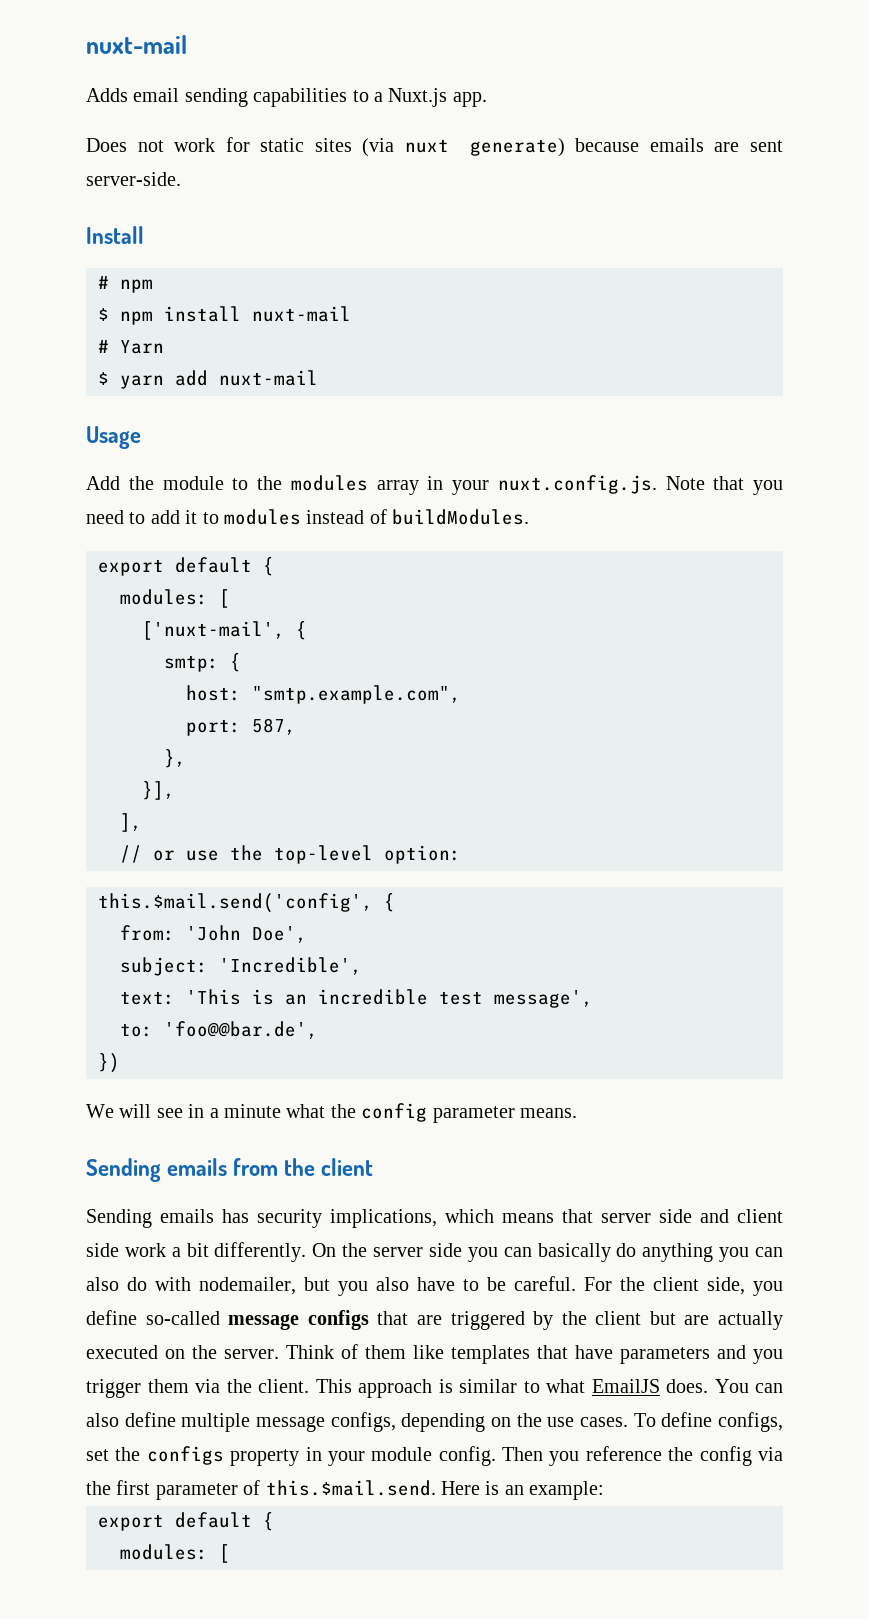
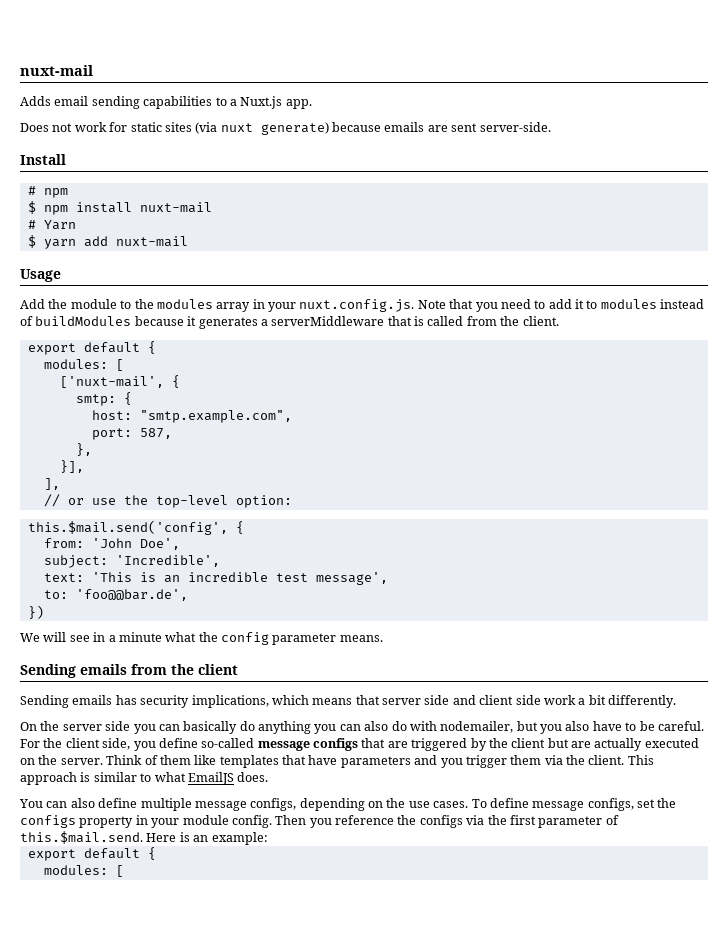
- Add the module to the modules array in your nuxt.config.js. Note that you need to add it to modules instead of buildModules.
+ Add the module to the modules array in your nuxt.config.js. Note that you need to add it to modules instead of buildModules because it generates a serverMiddleware that is called from the client.
- Sending emails has security implications, which means that server side and client side work a bit differently. On the server side you can basically do anything you can also do with nodemailer, but you also have to be careful.
+ Sending emails has security implications, which means that server side and client side work a bit differently.
+ On the server side you can basically do anything you can also do with nodemailer, but you also have to be careful.
- This approach is similar to what EmailJS does. You can also define multiple message configs, depending on the use cases.
+ This approach is similar to what EmailJS does.
+ You can also define multiple message configs, depending on the use cases.
- To define configs, set the configs property in your module config.
+ To define message configs, set the configs property in your module config.
- Then you reference the config via the first parameter of this.$mail.send. Here is an example:
+ Then you reference the configs via the first parameter of this.$mail.send. Here is an example:

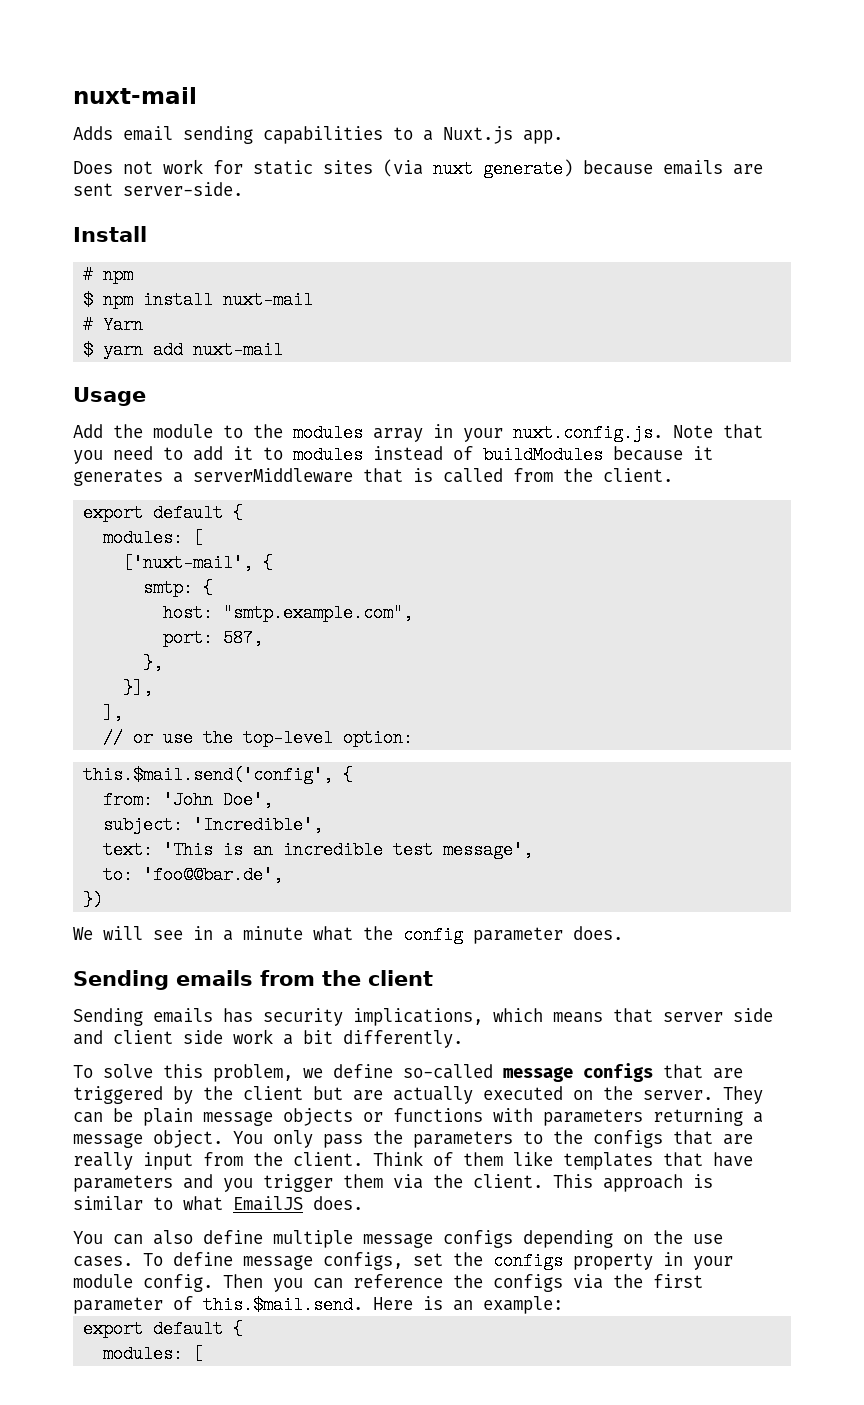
- We will see in a minute what the config parameter means.
+ We will see in a minute what the config parameter does.
- On the server side you can basically do anything you can also do with nodemailer, but you also have to be careful. For the client side, you define so-called message configs that are triggered by the client but are actually executed on the server.
+ To solve this problem, we define so-called message configs that are triggered by the client but are actually executed on the server.
+ They can be plain message objects or functions with parameters returning a message object. You only pass the parameters to the configs that are really input from the client.
- You can also define multiple message configs, depending on the use cases.
+ You can also define multiple message configs depending on the use cases.
- Then you reference the configs via the first parameter of this.$mail.send. Here is an example:
+ Then you can reference the configs via the first parameter of this.$mail.send. Here is an example:

